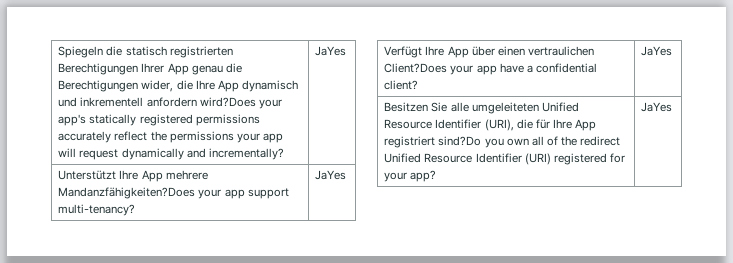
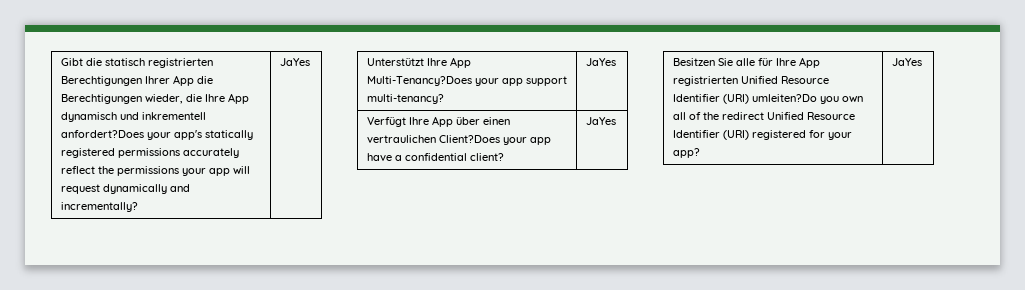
- Spiegeln die statisch registrierten Berechtigungen Ihrer App genau die Berechtigungen wider, die Ihre App dynamisch und inkrementell anfordern wird?Does your app's statically registered permissions accurately reflect the permissions your app will request dynamically and incrementally? | JaYes
+ Gibt die statisch registrierten Berechtigungen Ihrer App die Berechtigungen wieder, die Ihre App dynamisch und inkrementell anfordert?Does your app's statically registered permissions accurately reflect the permissions your app will request dynamically and incrementally? | JaYes
- Unterstützt Ihre App mehrere Mandanzfähigkeiten?Does your app support multi-tenancy? | JaYes
+ Unterstützt Ihre App Multi-Tenancy?Does your app support multi-tenancy? | JaYes
- Besitzen Sie alle umgeleiteten Unified Resource Identifier (URI), die für Ihre App registriert sind?Do you own all of the redirect Unified Resource Identifier (URI) registered for your app? | JaYes
+ Besitzen Sie alle für Ihre App registrierten Unified Resource Identifier (URI) umleiten?Do you own all of the redirect Unified Resource Identifier (URI) registered for your app? | JaYes

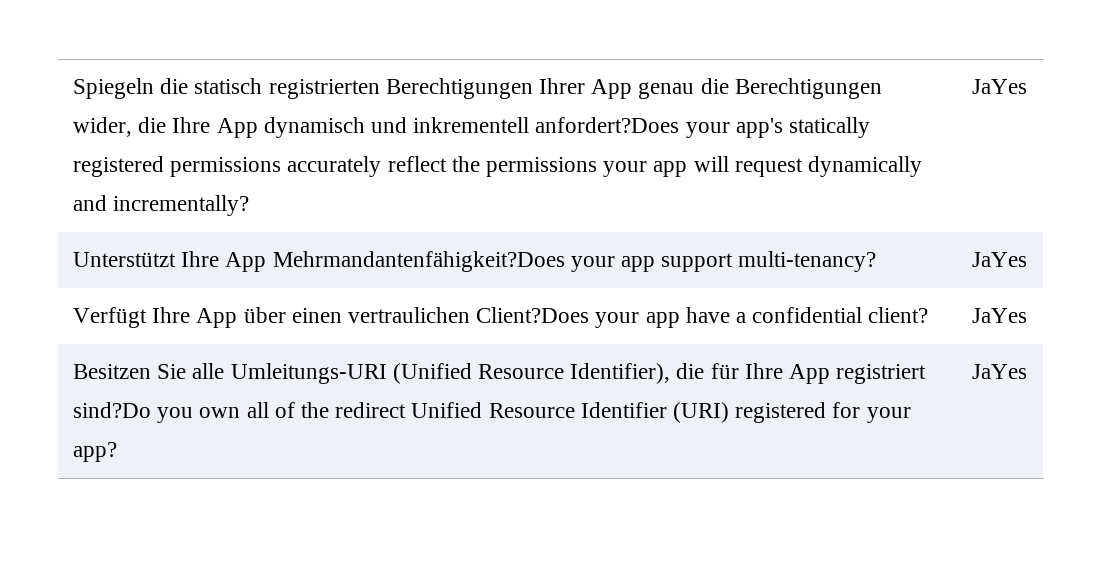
- Gibt die statisch registrierten Berechtigungen Ihrer App die Berechtigungen wieder, die Ihre App dynamisch und inkrementell anfordert?Does your app's statically registered permissions accurately reflect the permissions your app will request dynamically and incrementally? | JaYes
+ Spiegeln die statisch registrierten Berechtigungen Ihrer App genau die Berechtigungen wider, die Ihre App dynamisch und inkrementell anfordert?Does your app's statically registered permissions accurately reflect the permissions your app will request dynamically and incrementally? | JaYes
- Unterstützt Ihre App Multi-Tenancy?Does your app support multi-tenancy? | JaYes
+ Unterstützt Ihre App Mehrmandantenfähigkeit?Does your app support multi-tenancy? | JaYes
- Besitzen Sie alle für Ihre App registrierten Unified Resource Identifier (URI) umleiten?Do you own all of the redirect Unified Resource Identifier (URI) registered for your app? | JaYes
+ Besitzen Sie alle Umleitungs-URI (Unified Resource Identifier), die für Ihre App registriert sind?Do you own all of the redirect Unified Resource Identifier (URI) registered for your app? | JaYes

